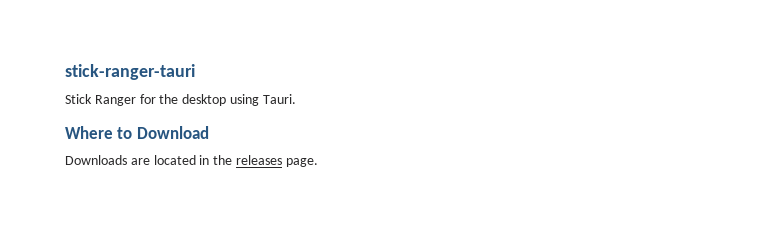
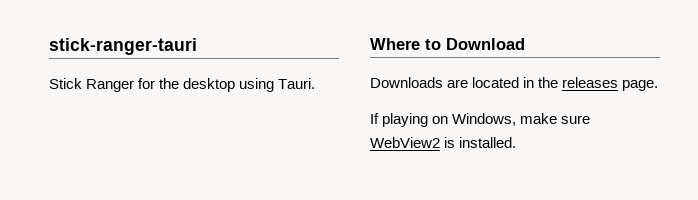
+ If playing on Windows, make sure WebView2 is installed.

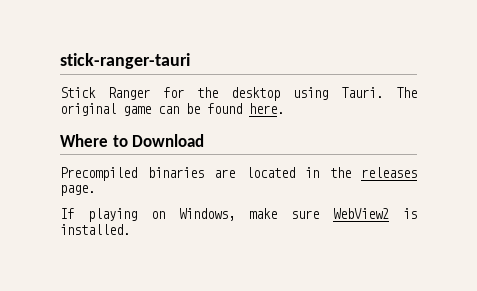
+ The original game can be found here.
- Downloads are located in the releases page.
+ Precompiled binaries are located in the releases page.

